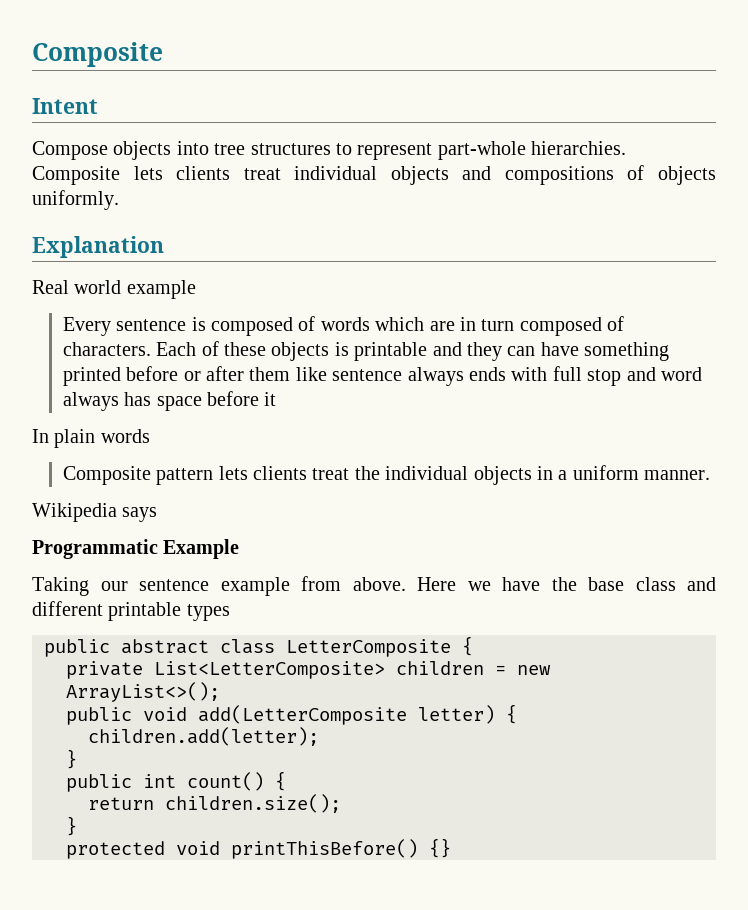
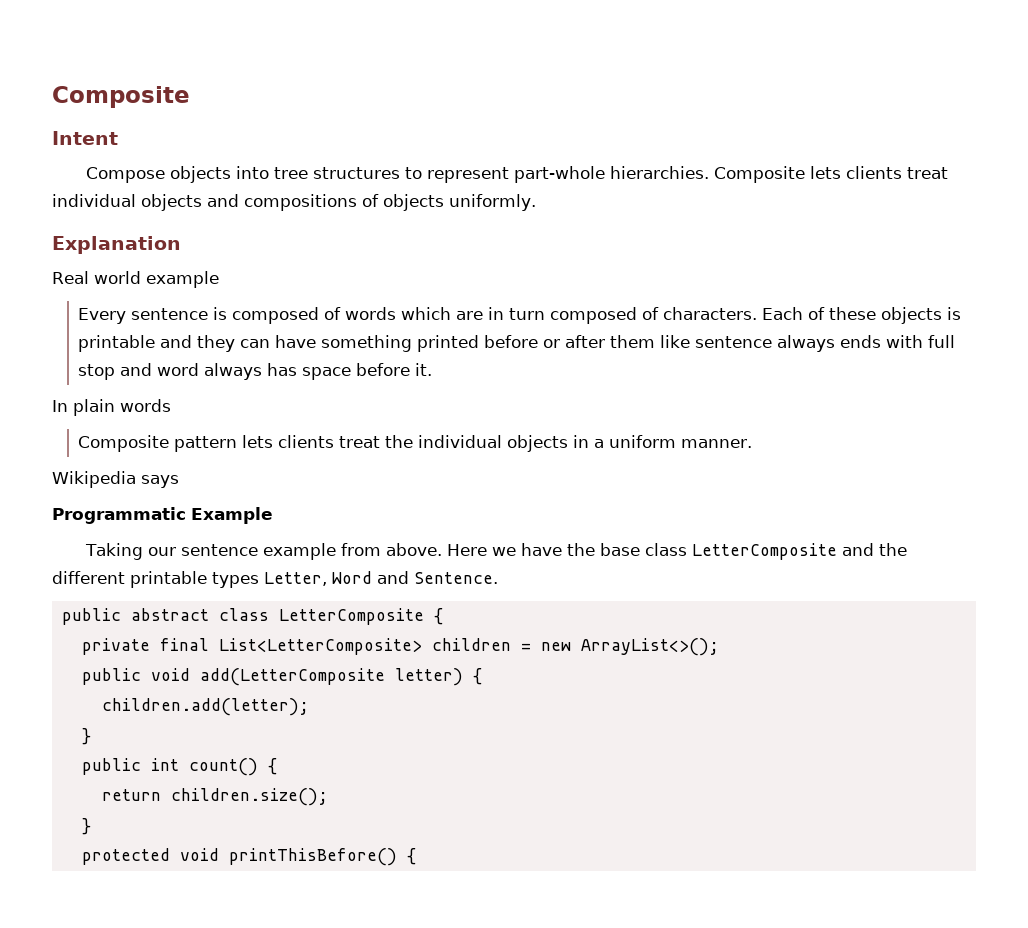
- Each of these objects is printable and they can have something printed before or after them like sentence always ends with full stop and word always has space before it
+ Each of these objects is printable and they can have something printed before or after them like sentence always ends with full stop and word always has space before it.
- Here we have the base class and different printable types
+ Here we have the base class LetterComposite and the different printable types Letter, Word and Sentence.
- private List<LetterComposite> children = new ArrayList<>();
+ private final List<LetterComposite> children = new ArrayList<>();
- protected void printThisBefore() {}
+ protected void printThisBefore() {

